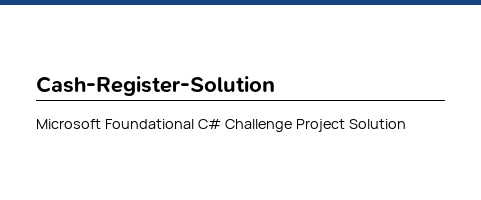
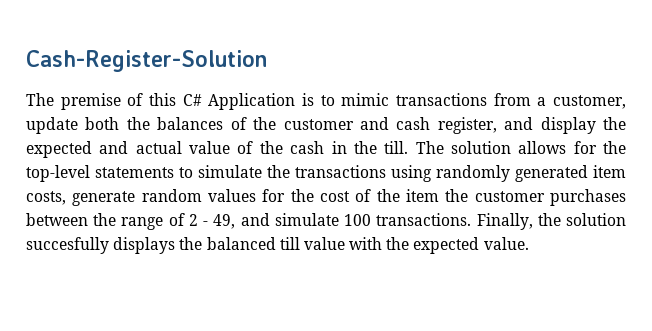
- Microsoft Foundational C# Challenge Project Solution
+ The premise of this C# Application is to mimic transactions from a customer, update both the balances of the customer and cash register, and display the expected and actual value of the cash in the till. The solution allows for the top-level statements to simulate the transactions using randomly generated item costs, generate random values for the cost of the item the customer purchases between the range of 2 - 49, and simulate 100 transactions. Finally, the solution succesfully displays the balanced till value with the expected value.

